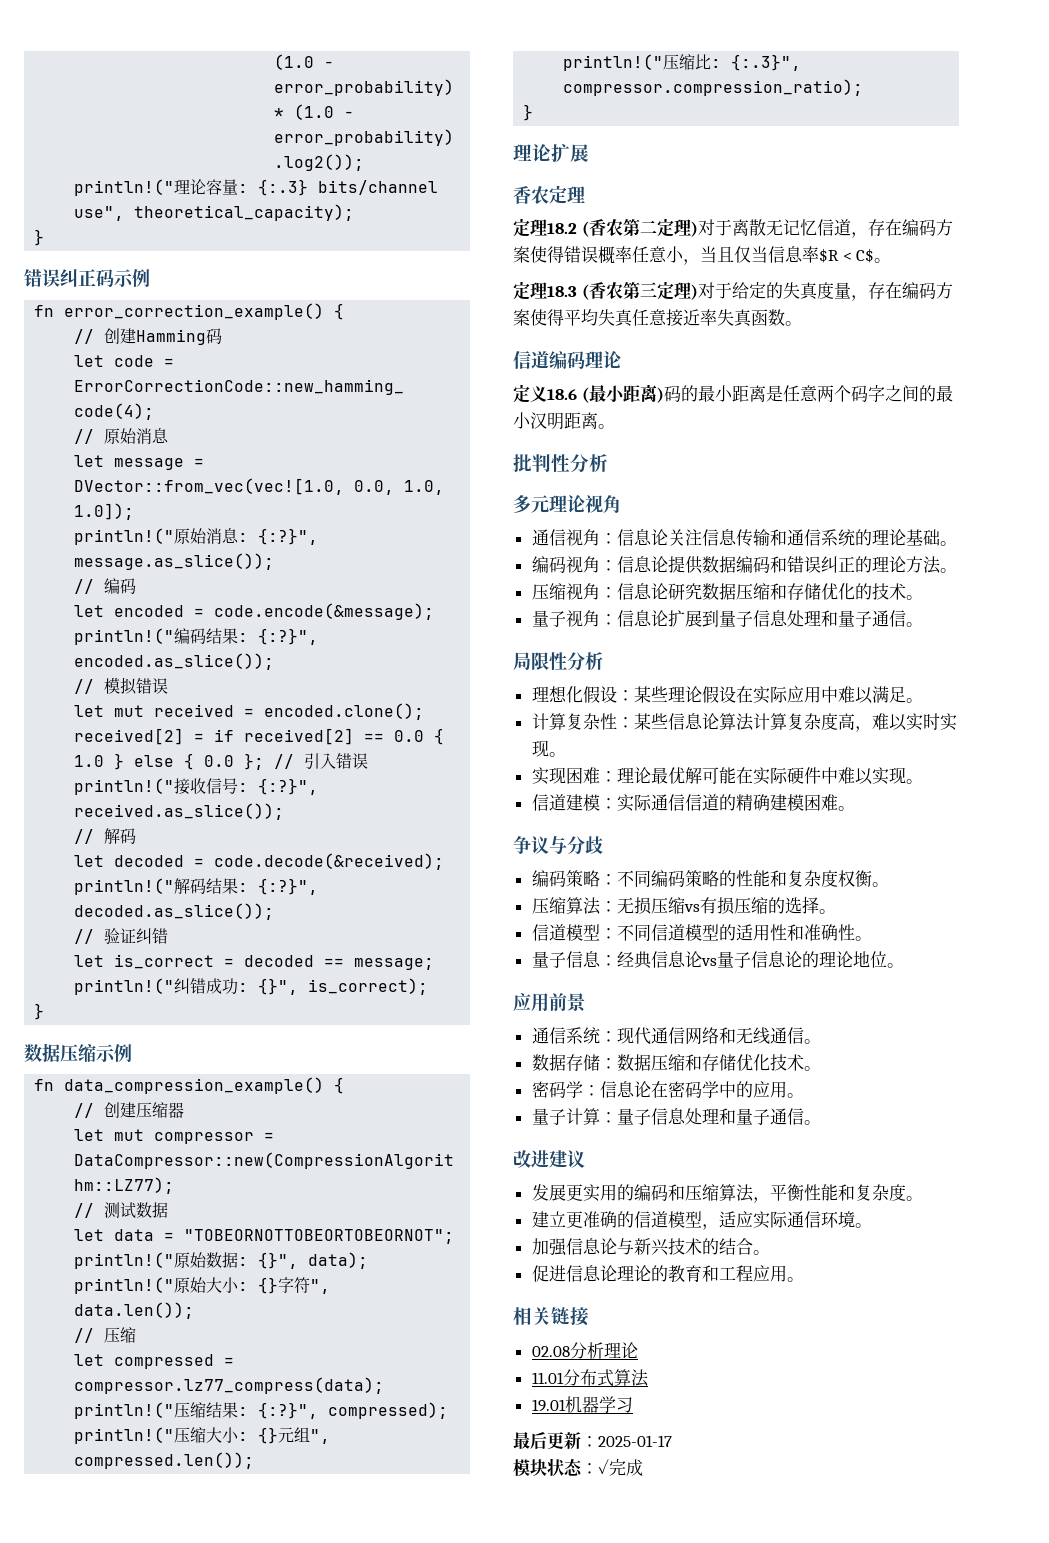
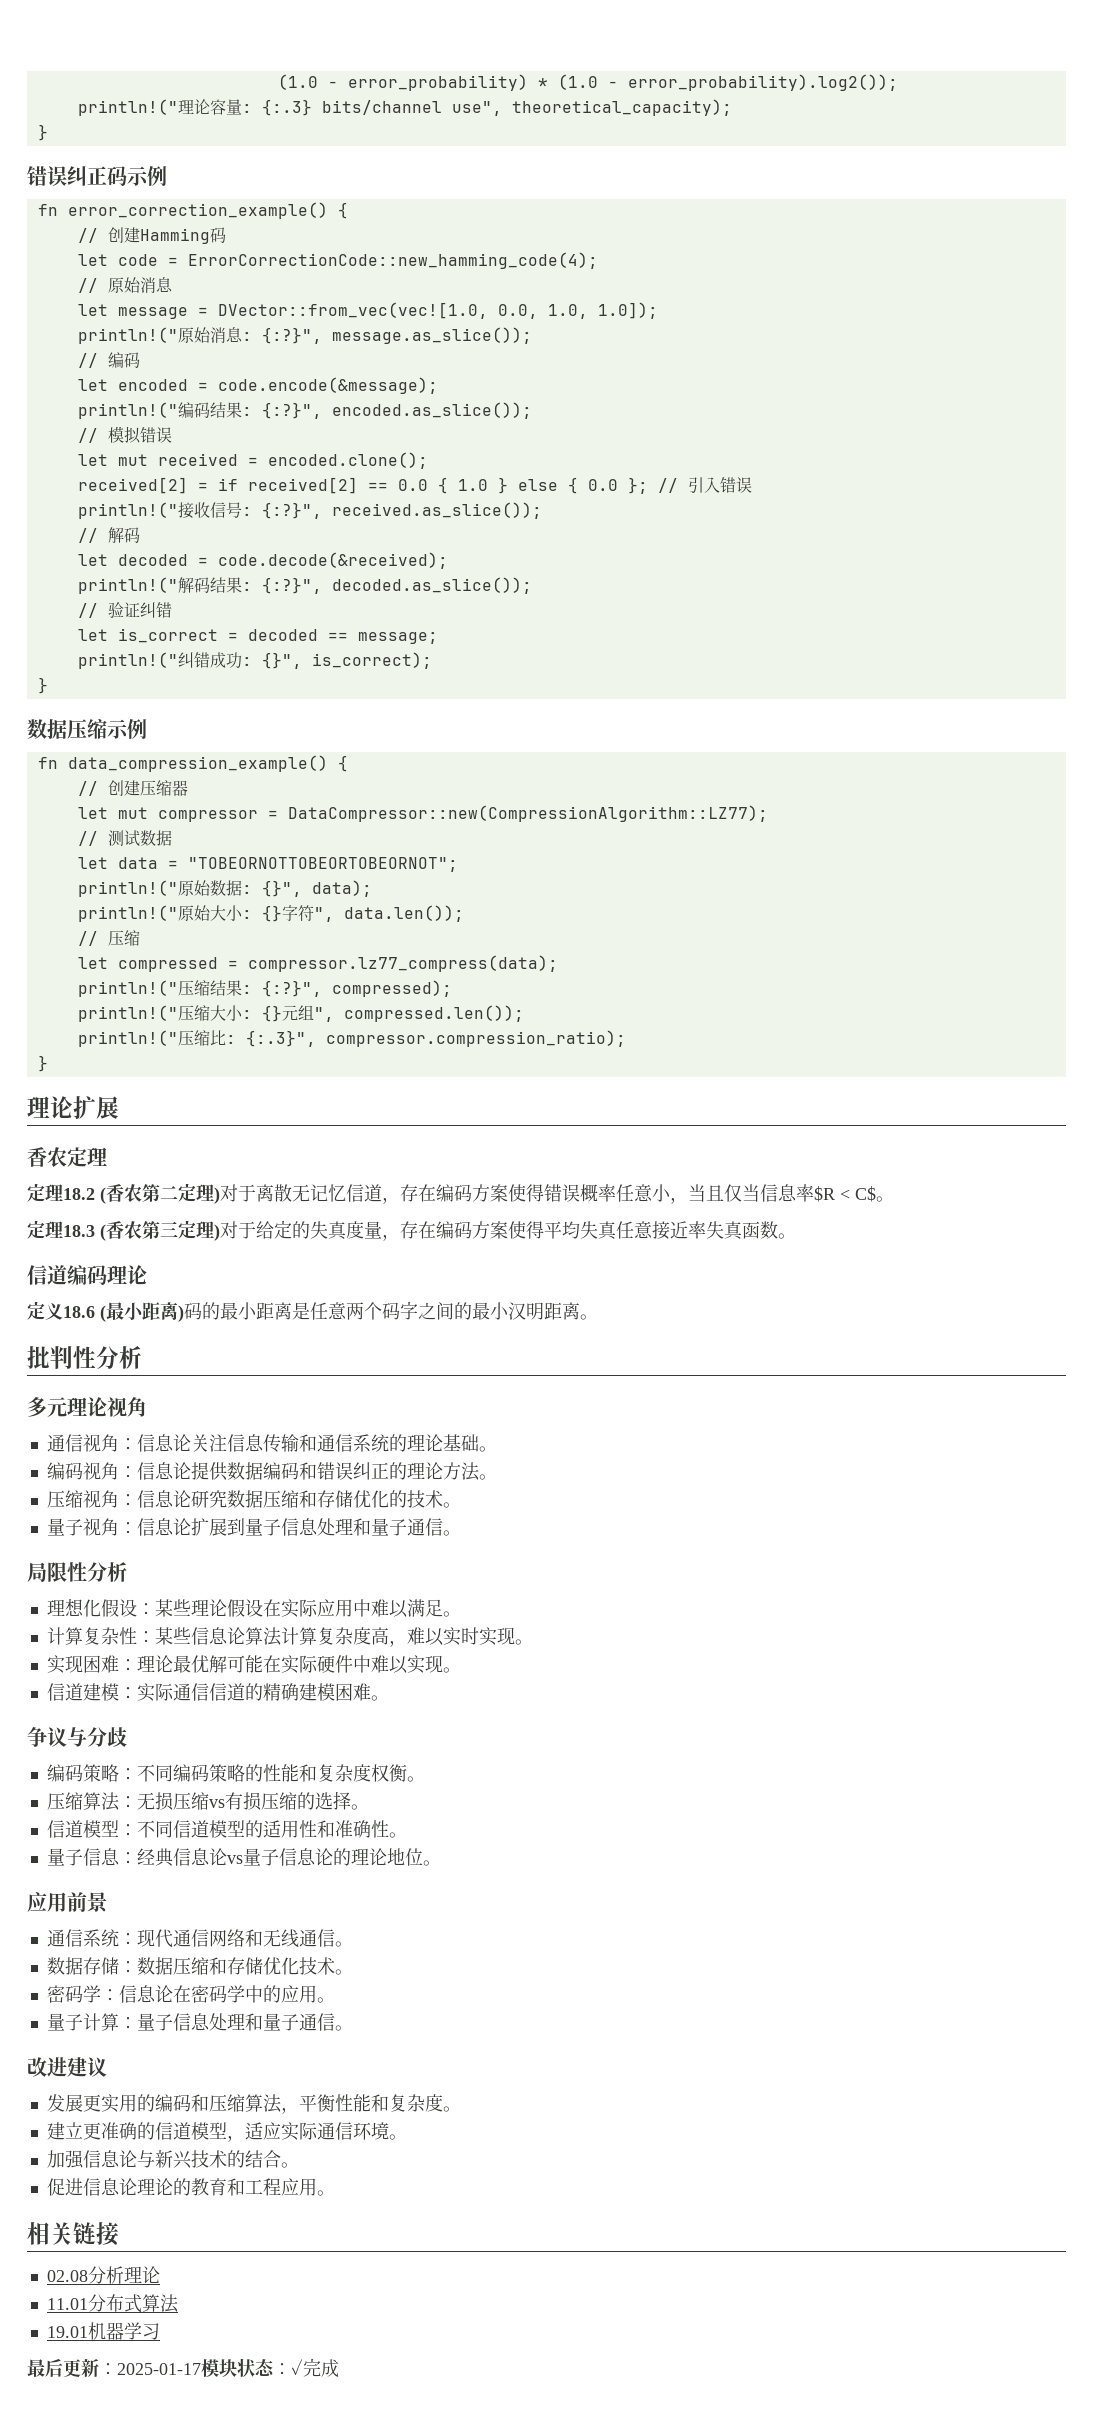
- 最后更新：2025-01-17
- 模块状态：✓完成
+ 最后更新：2025-01-17模块状态：✓完成

